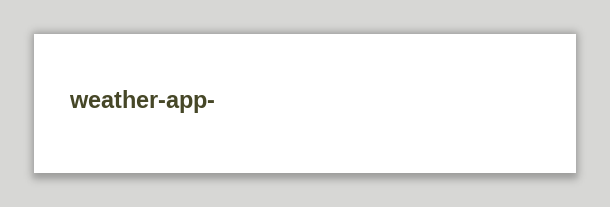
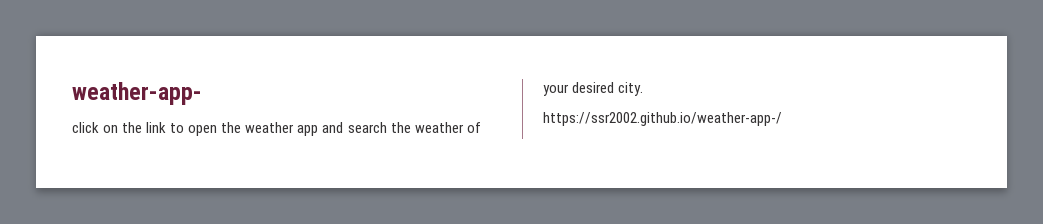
+ click on the link to open the weather app and search the weather of your desired city.
+ https://ssr2002.github.io/weather-app-/

